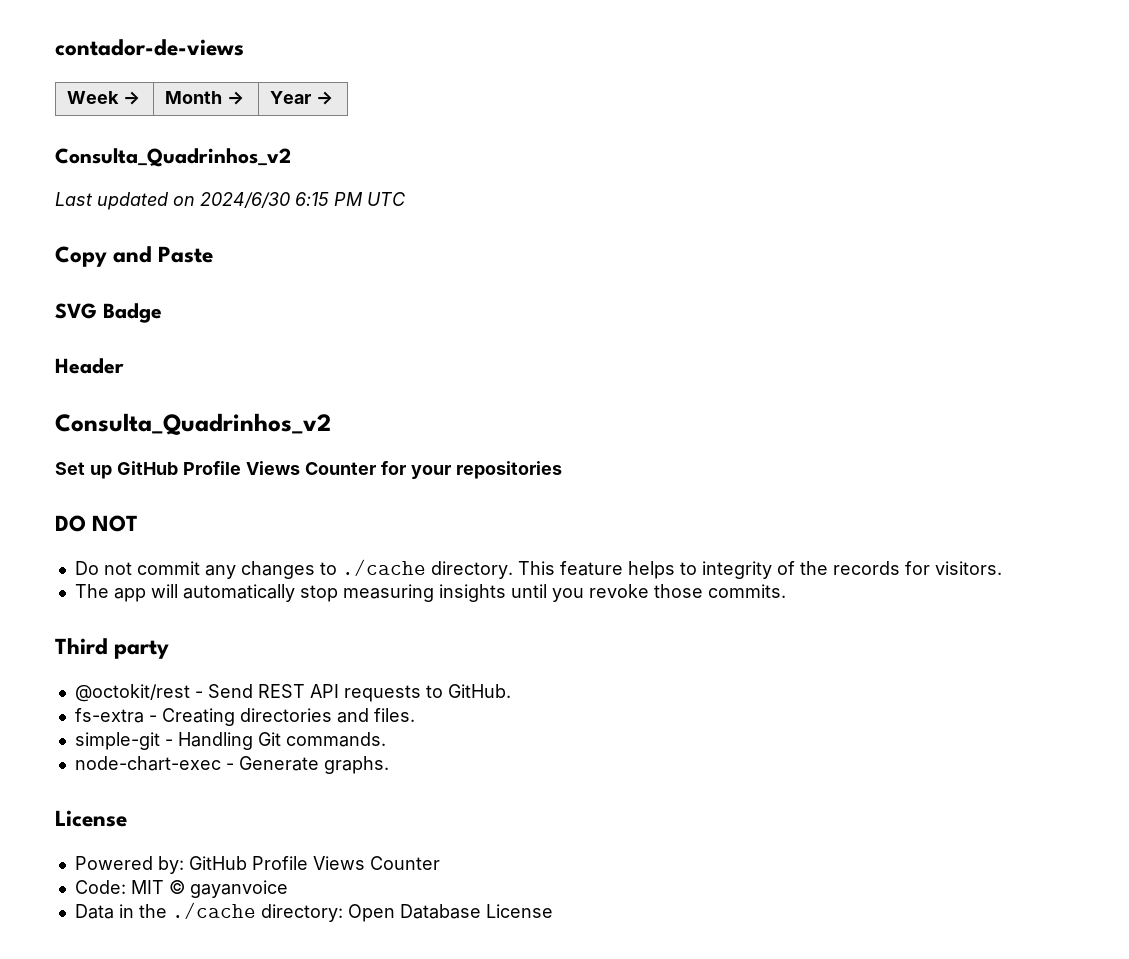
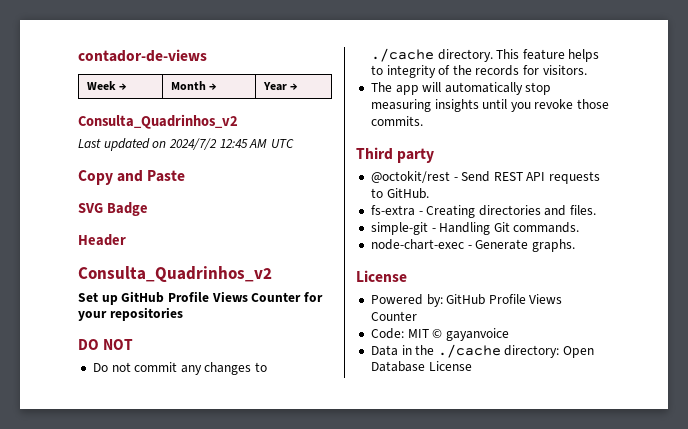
- Last updated on 2024/6/30 6:15 PM UTC
+ Last updated on 2024/7/2 12:45 AM UTC

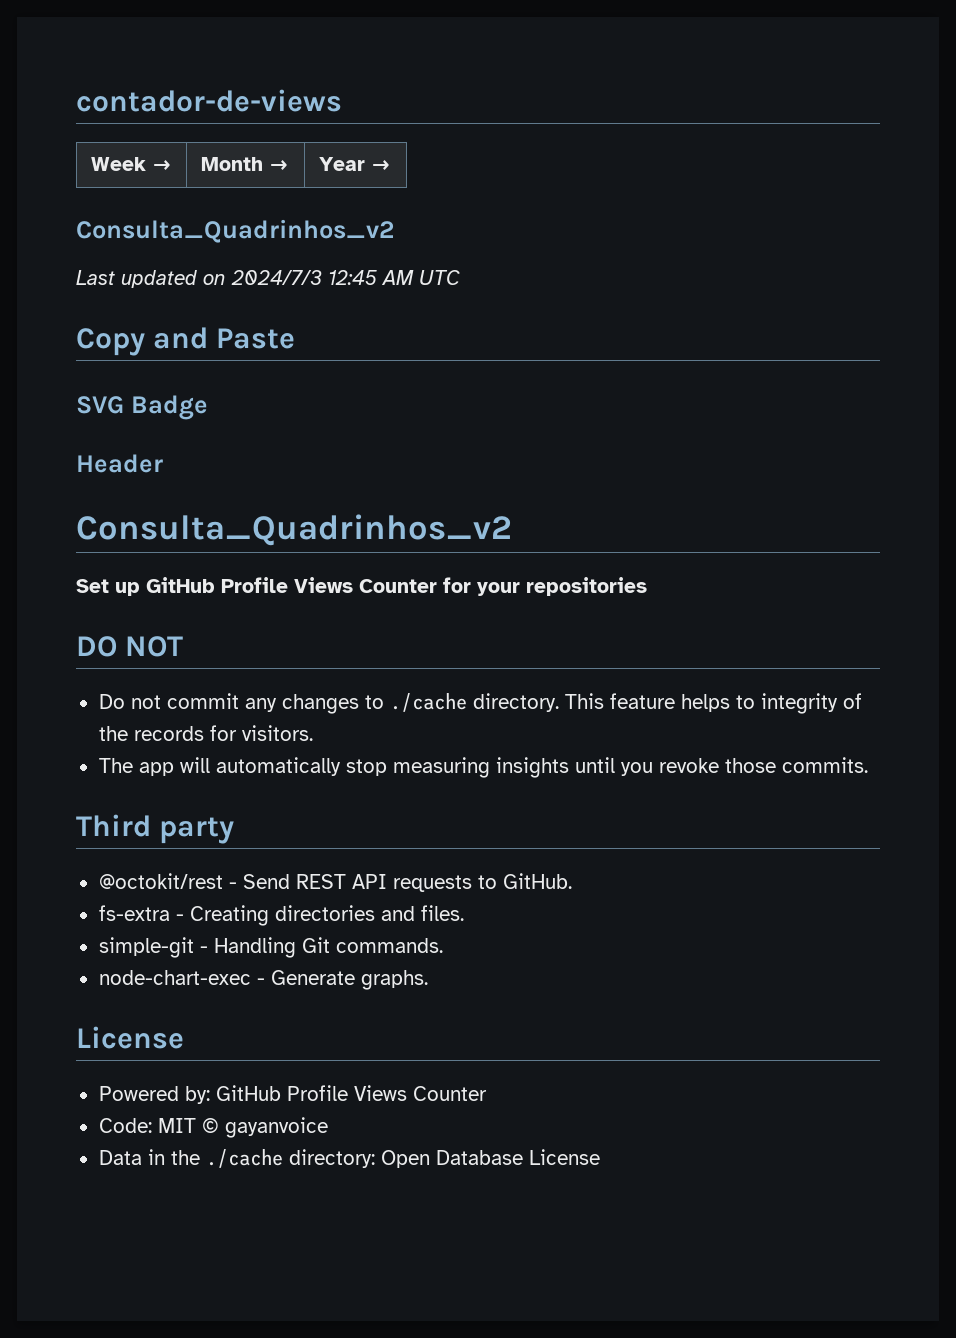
- Last updated on 2024/7/2 12:45 AM UTC
+ Last updated on 2024/7/3 12:45 AM UTC

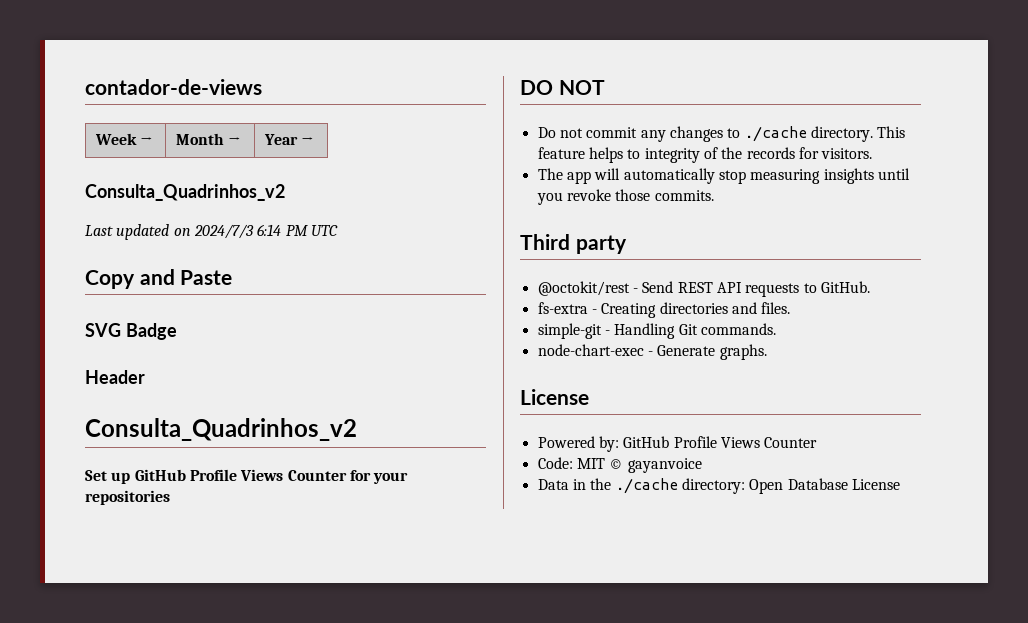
- Last updated on 2024/7/3 12:45 AM UTC
+ Last updated on 2024/7/3 6:14 PM UTC

